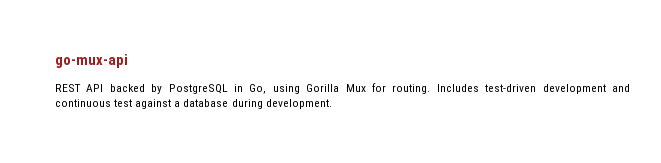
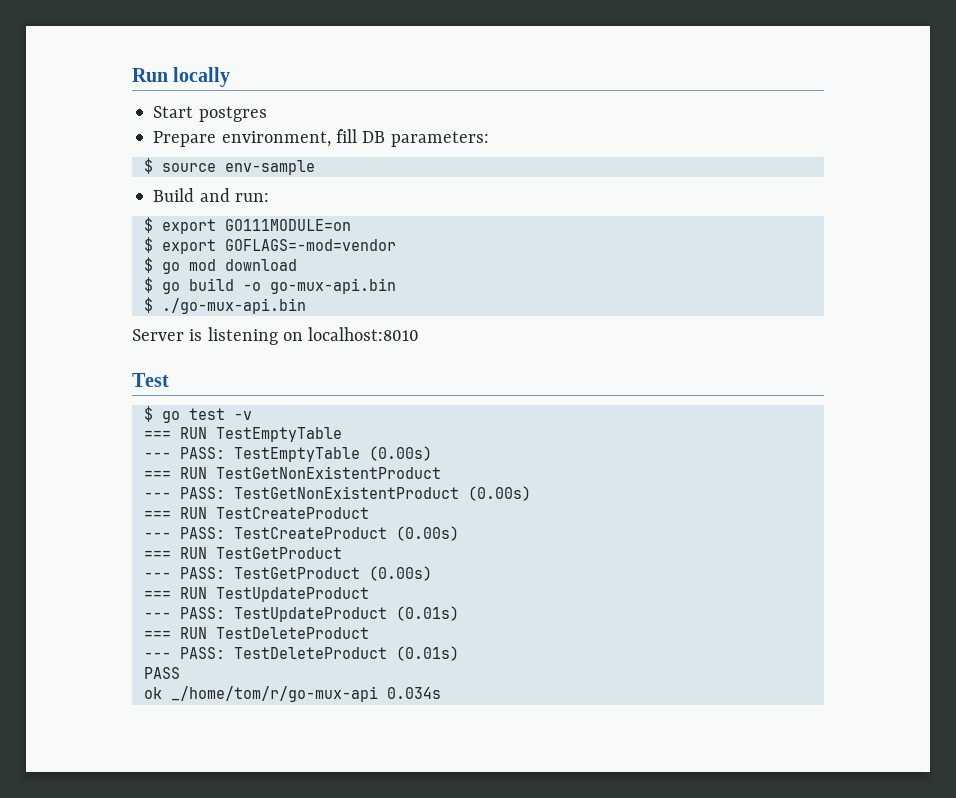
- go-mux-api
- REST API backed by PostgreSQL in Go, using Gorilla Mux for routing. Includes test-driven development and continuous test against a database during development.
+ Run locally
+ Start postgres
+ Prepare environment, fill DB parameters:
+ $ source env-sample
+ Build and run:
+ $ export GO111MODULE=on
+ $ export GOFLAGS=-mod=vendor
+ $ go mod download
+ $ go build -o go-mux-api.bin
+ $ ./go-mux-api.bin
+ Server is listening on localhost:8010
+ Test
+ $ go test -v
+ === RUN TestEmptyTable
+ --- PASS: TestEmptyTable (0.00s)
+ === RUN TestGetNonExistentProduct
+ --- PASS: TestGetNonExistentProduct (0.00s)
+ === RUN TestCreateProduct
+ --- PASS: TestCreateProduct (0.00s)
+ === RUN TestGetProduct
+ --- PASS: TestGetProduct (0.00s)
+ === RUN TestUpdateProduct
+ --- PASS: TestUpdateProduct (0.01s)
+ === RUN TestDeleteProduct
+ --- PASS: TestDeleteProduct (0.01s)
+ PASS
+ ok _/home/tom/r/go-mux-api 0.034s

